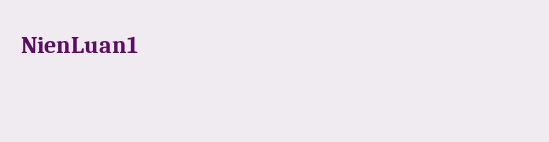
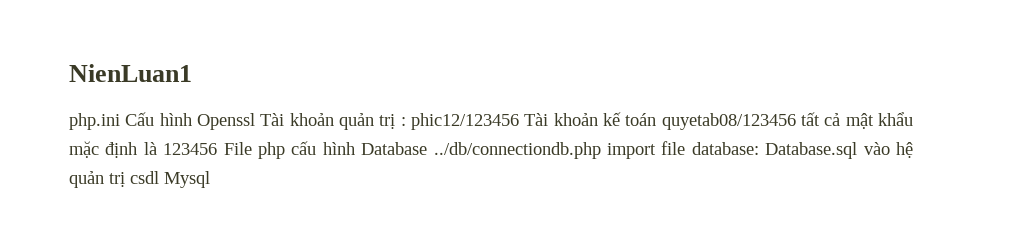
+ php.ini Cấu hình Openssl Tài khoản quản trị : phic12/123456 Tài khoản kế toán quyetab08/123456 tất cả mật khẩu mặc định là 123456 File php cấu hình Database ../db/connectiondb.php import file database: Database.sql vào hệ quản trị csdl Mysql

